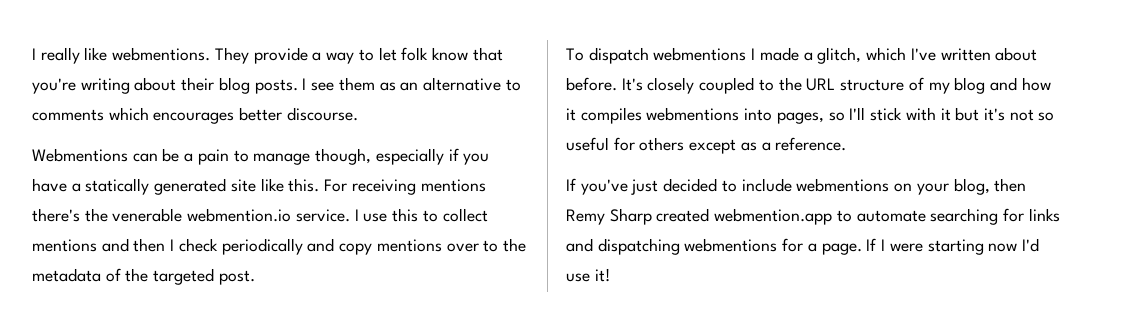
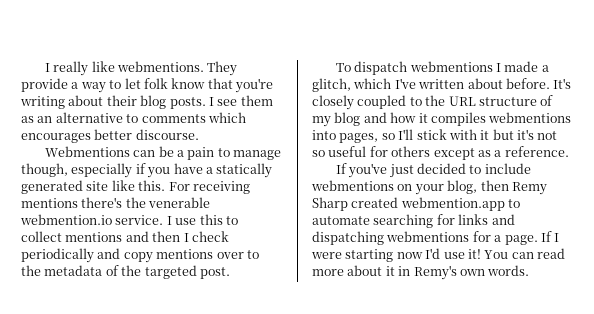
+ You can read more about it in Remy's own words.

